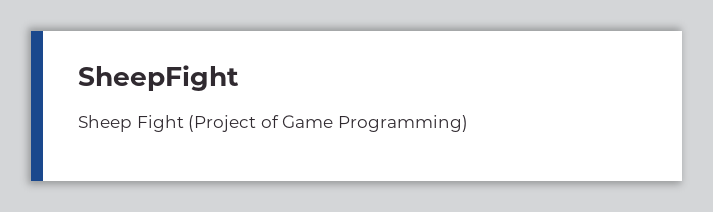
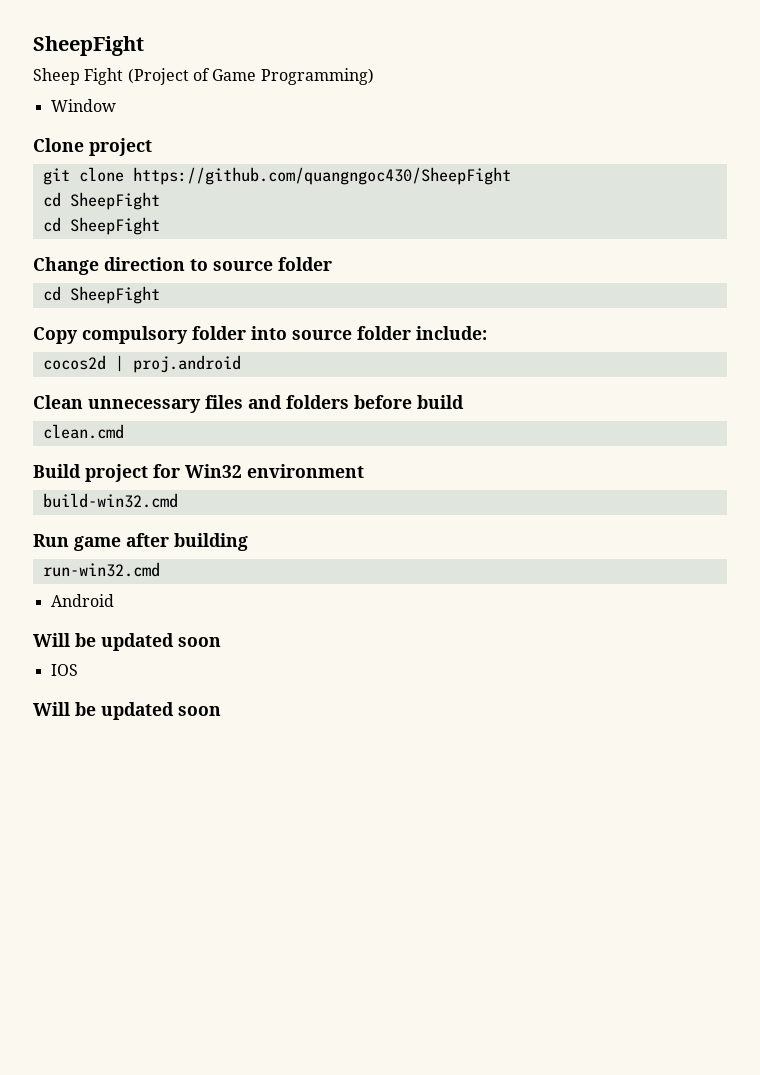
+ Window
+ Clone project
+ git clone https://github.com/quangngoc430/SheepFight
+ cd SheepFight
+ cd SheepFight
+ Change direction to source folder
+ cd SheepFight
+ Copy compulsory folder into source folder include:
+ cocos2d | proj.android
+ Clean unnecessary files and folders before build
+ clean.cmd
+ Build project for Win32 environment
+ build-win32.cmd
+ Run game after building
+ run-win32.cmd
+ Android
+ Will be updated soon
+ IOS
+ Will be updated soon

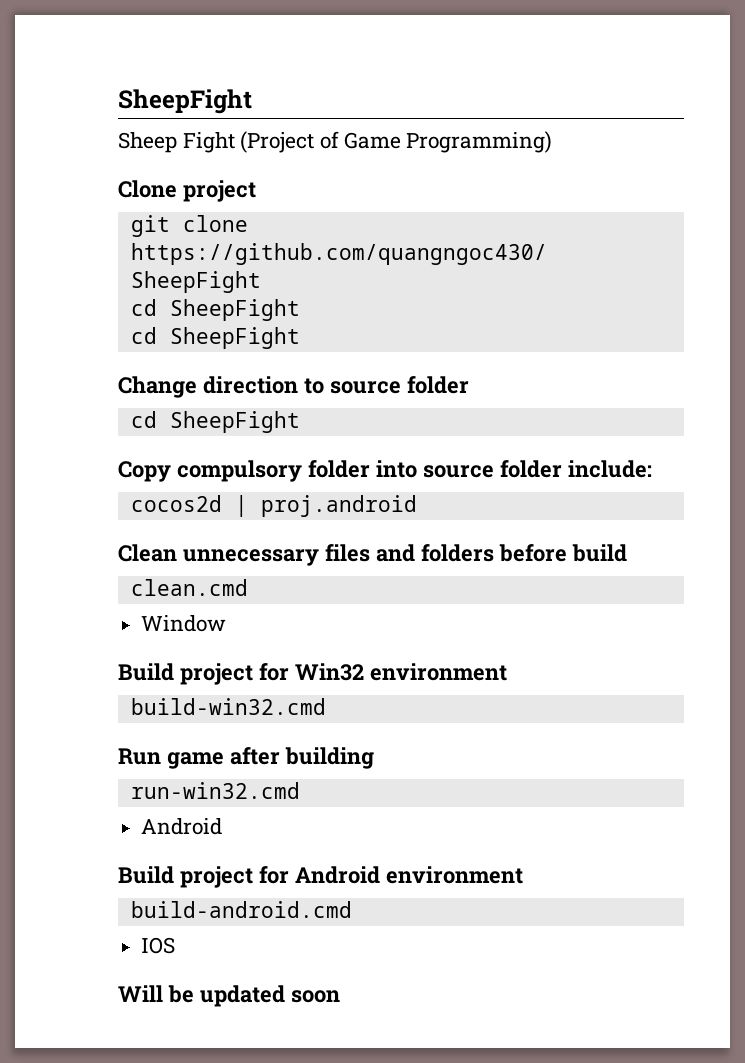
- Window
+ Window
  run-win32.cmd
  Android
- Will be updated soon
+ Build project for Android environment
+ build-android.cmd

